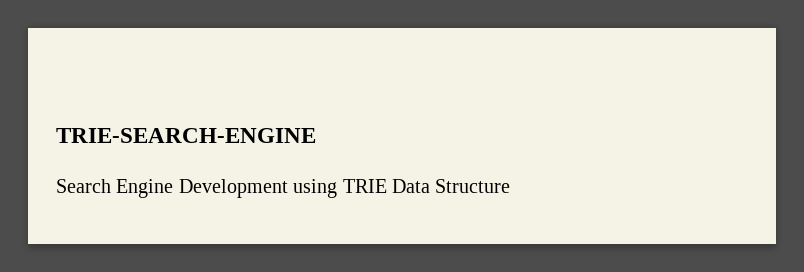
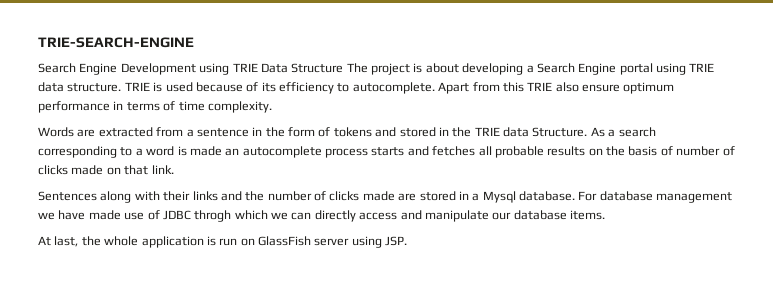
- Search Engine Development using TRIE Data Structure
+ Search Engine Development using TRIE Data Structure The project is about developing a Search Engine portal using TRIE data structure. TRIE is used because of its efficiency to autocomplete. Apart from this TRIE also ensure optimum performance in terms of time complexity.
+ Words are extracted from a sentence in the form of tokens and stored in the TRIE data Structure. As a search corresponding to a word is made an autocomplete process starts and fetches all probable results on the basis of number of clicks made on that link.
+ Sentences along with their links and the number of clicks made are stored in a Mysql database. For database management we have made use of JDBC throgh which we can directly access and manipulate our database items.
+ At last, the whole application is run on GlassFish server using JSP.

